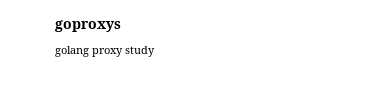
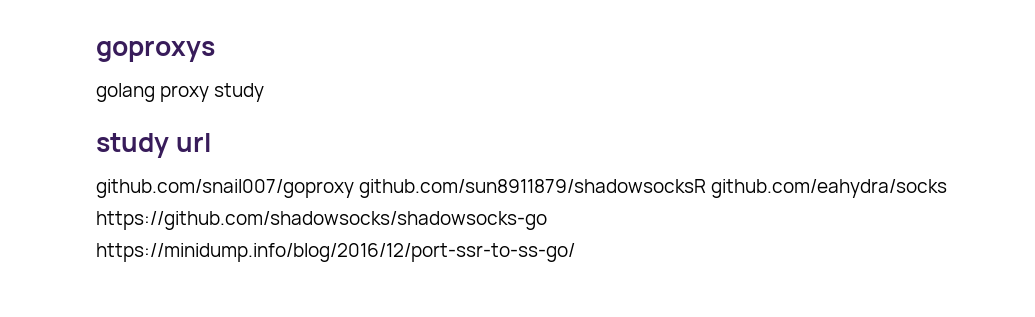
+ study url
+ github.com/snail007/goproxy github.com/sun8911879/shadowsocksR github.com/eahydra/socks https://github.com/shadowsocks/shadowsocks-go https://minidump.info/blog/2016/12/port-ssr-to-ss-go/

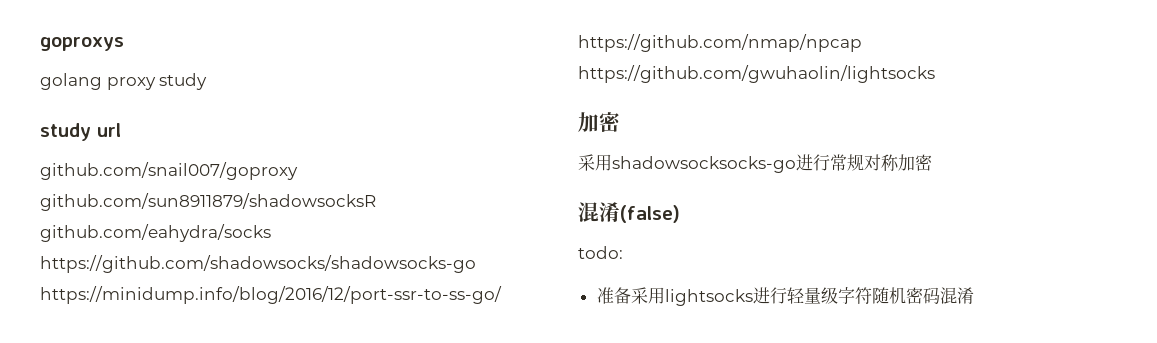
- github.com/snail007/goproxy github.com/sun8911879/shadowsocksR github.com/eahydra/socks https://github.com/shadowsocks/shadowsocks-go https://minidump.info/blog/2016/12/port-ssr-to-ss-go/
+ github.com/snail007/goproxy github.com/sun8911879/shadowsocksR github.com/eahydra/socks https://github.com/shadowsocks/shadowsocks-go https://minidump.info/blog/2016/12/port-ssr-to-ss-go/ https://github.com/nmap/npcap https://github.com/gwuhaolin/lightsocks
+ 加密
+ 采用shadowsocksocks-go进行常规对称加密
+ 混淆(false)
+ todo:
+ 准备采用lightsocks进行轻量级字符随机密码混淆

